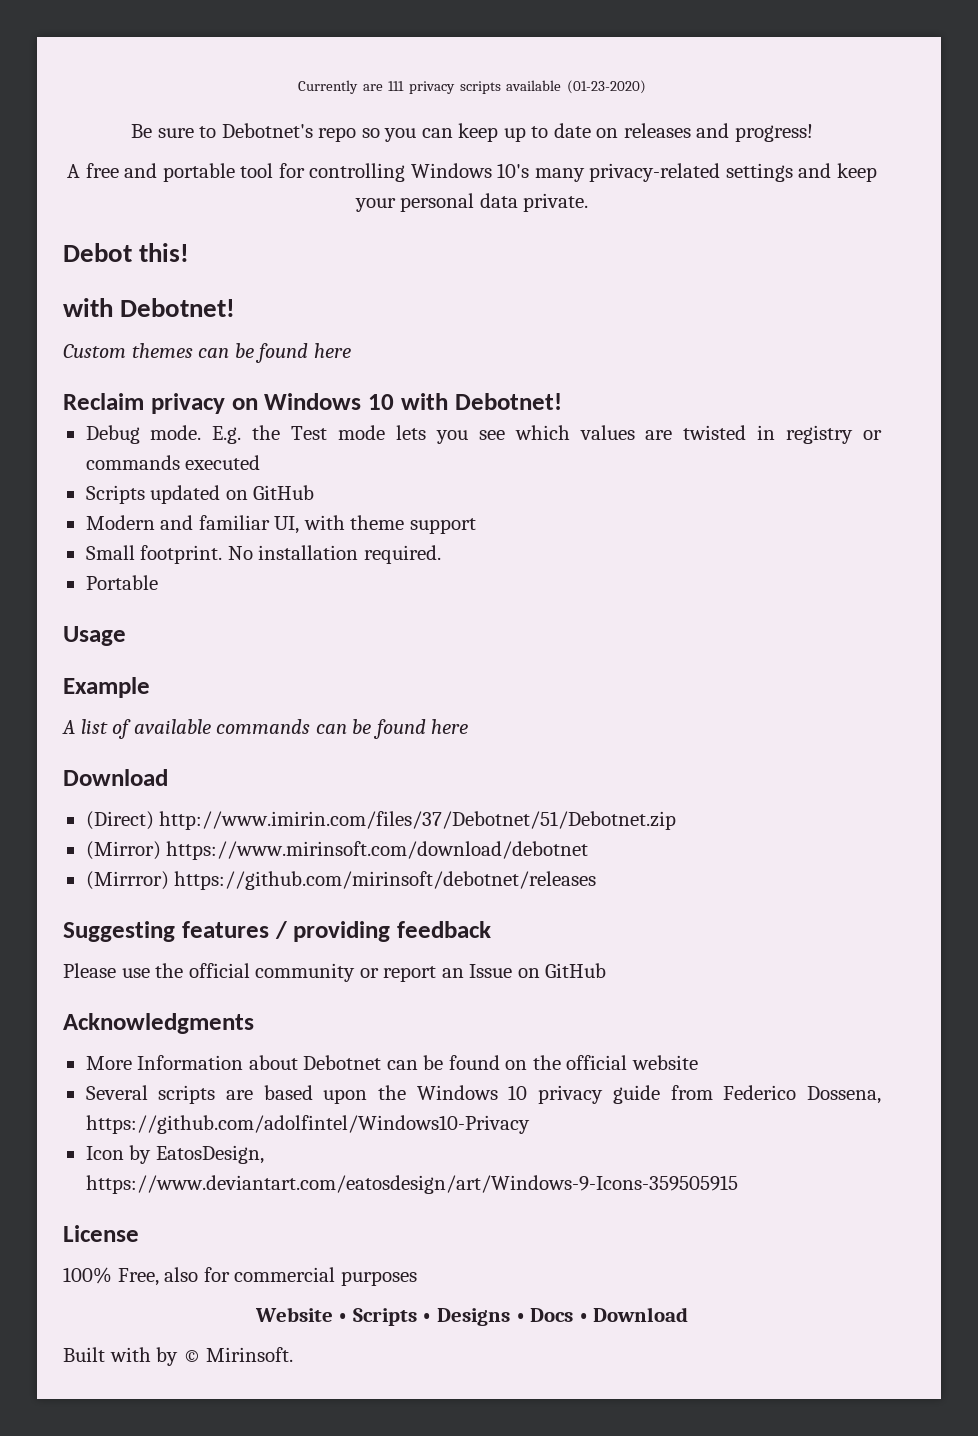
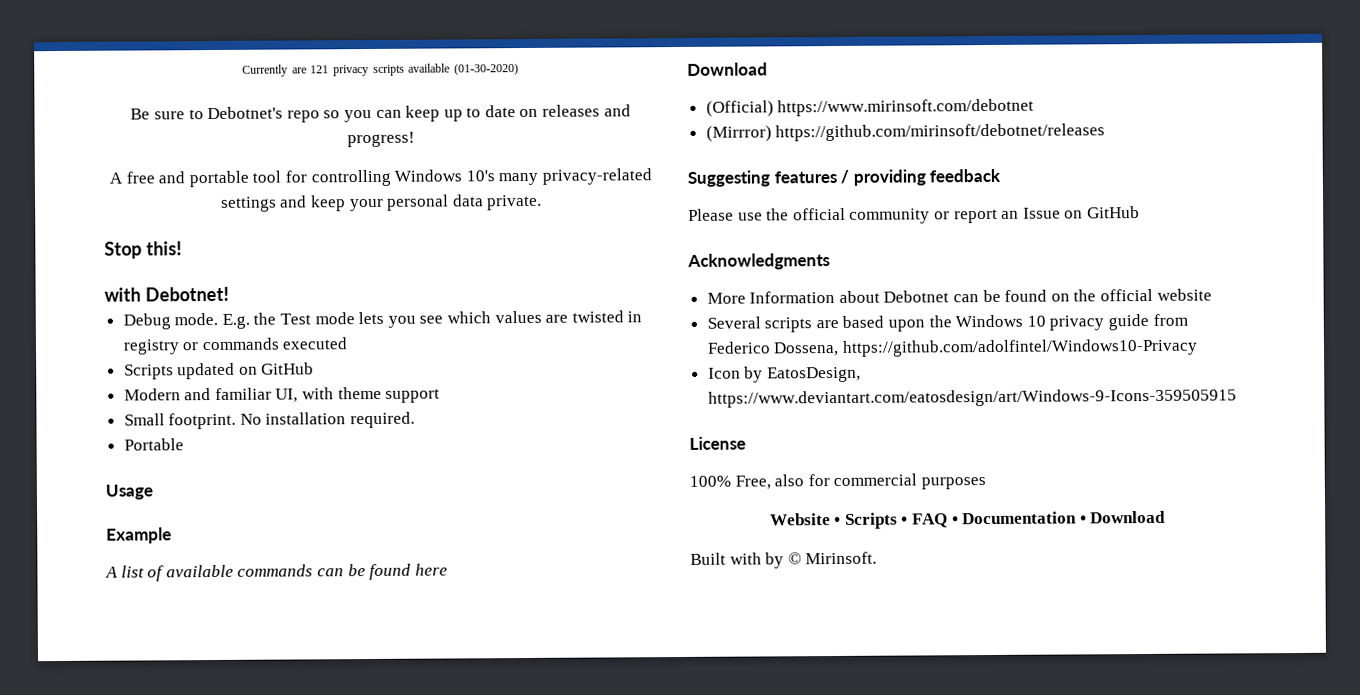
- Currently are 111 privacy scripts available (01-23-2020)
+ Currently are 121 privacy scripts available (01-30-2020)
- Debot this!
+ Stop this!
- Custom themes can be found here
- Reclaim privacy on Windows 10 with Debotnet!
- (Direct) http://www.imirin.com/files/37/Debotnet/51/Debotnet.zip
- (Mirror) https://www.mirinsoft.com/download/debotnet
+ (Official) https://www.mirinsoft.com/debotnet
- Website • Scripts • Designs • Docs • Download
+ Website • Scripts • FAQ • Documentation • Download

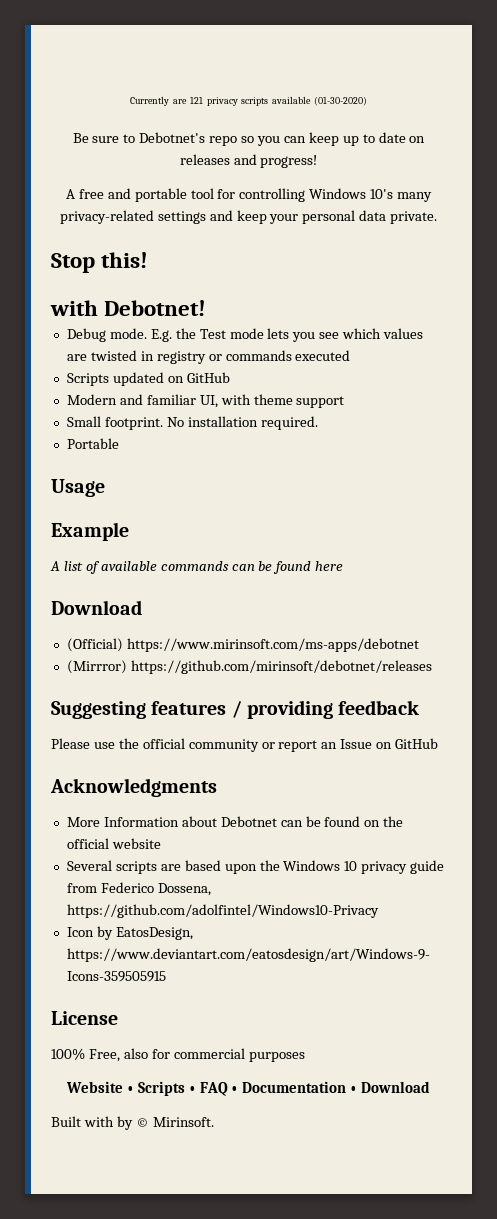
- (Official) https://www.mirinsoft.com/debotnet
+ (Official) https://www.mirinsoft.com/ms-apps/debotnet

